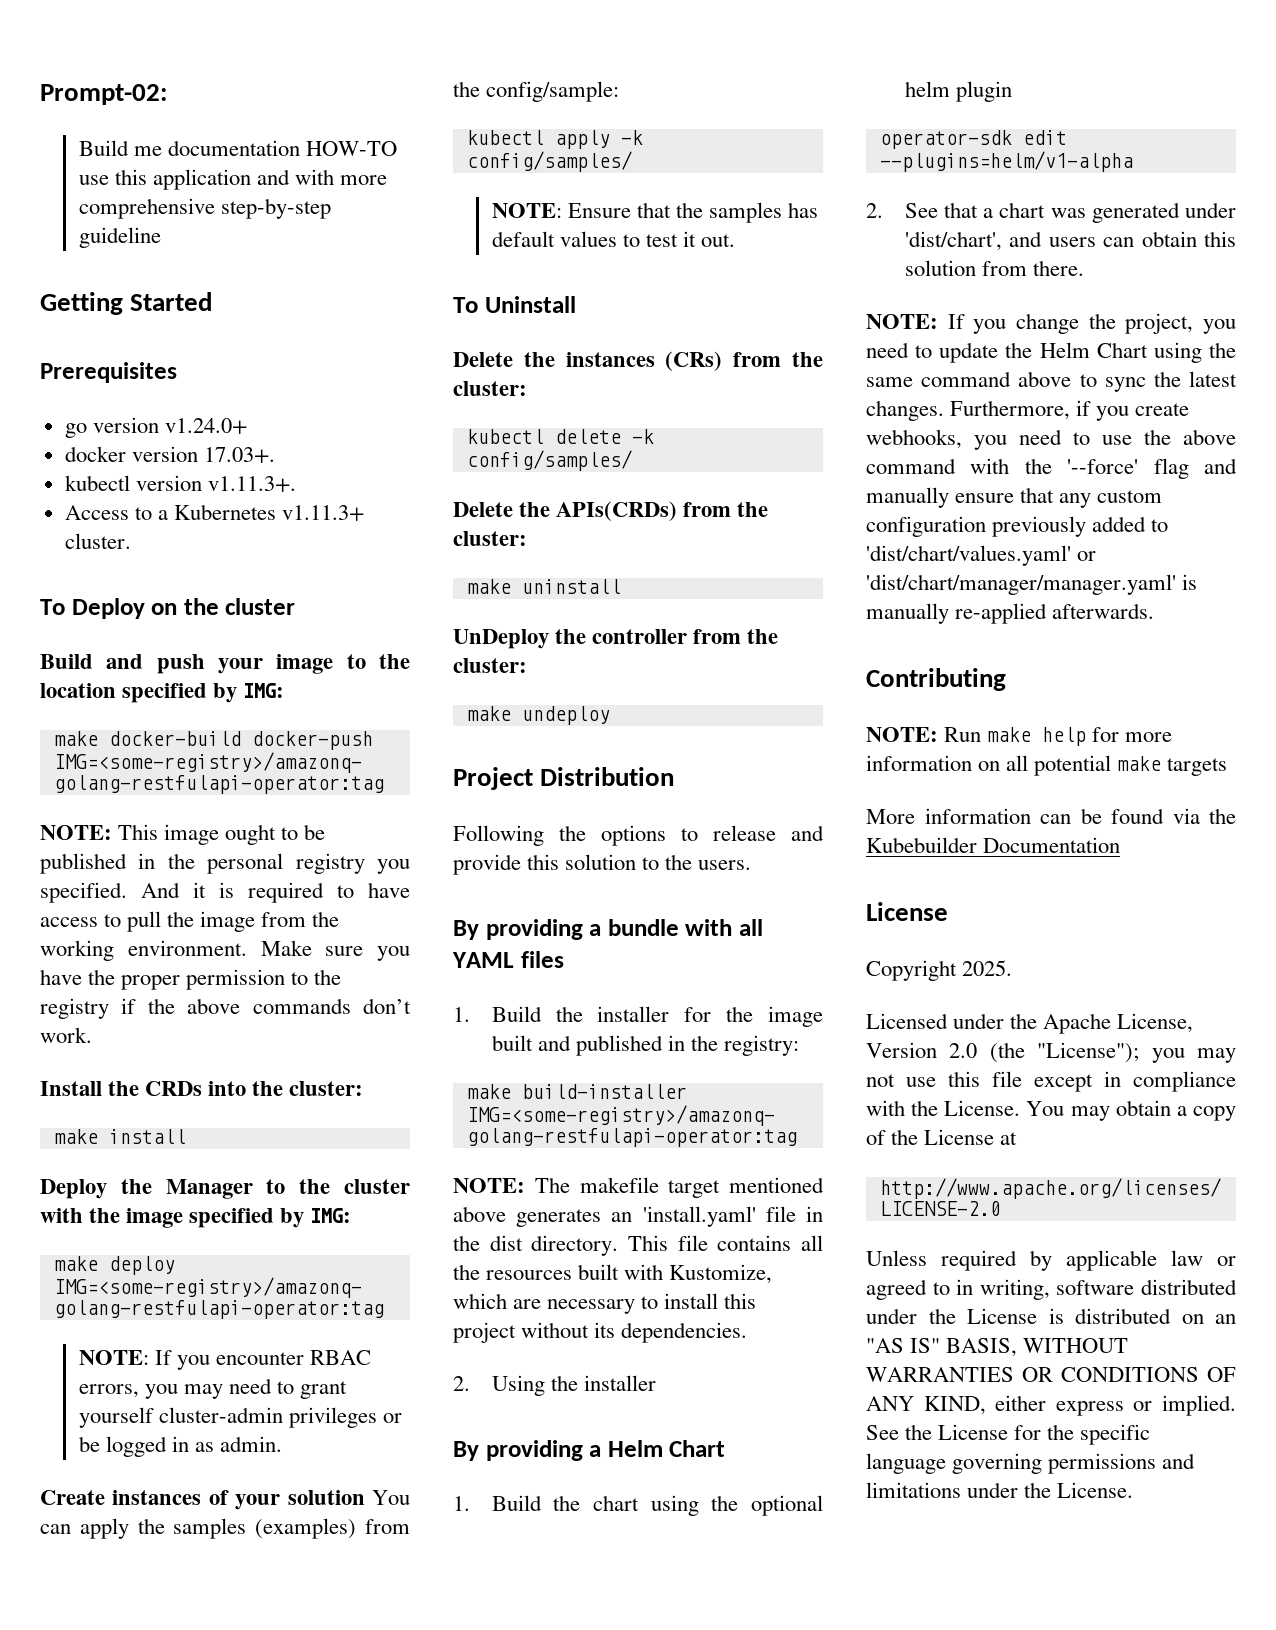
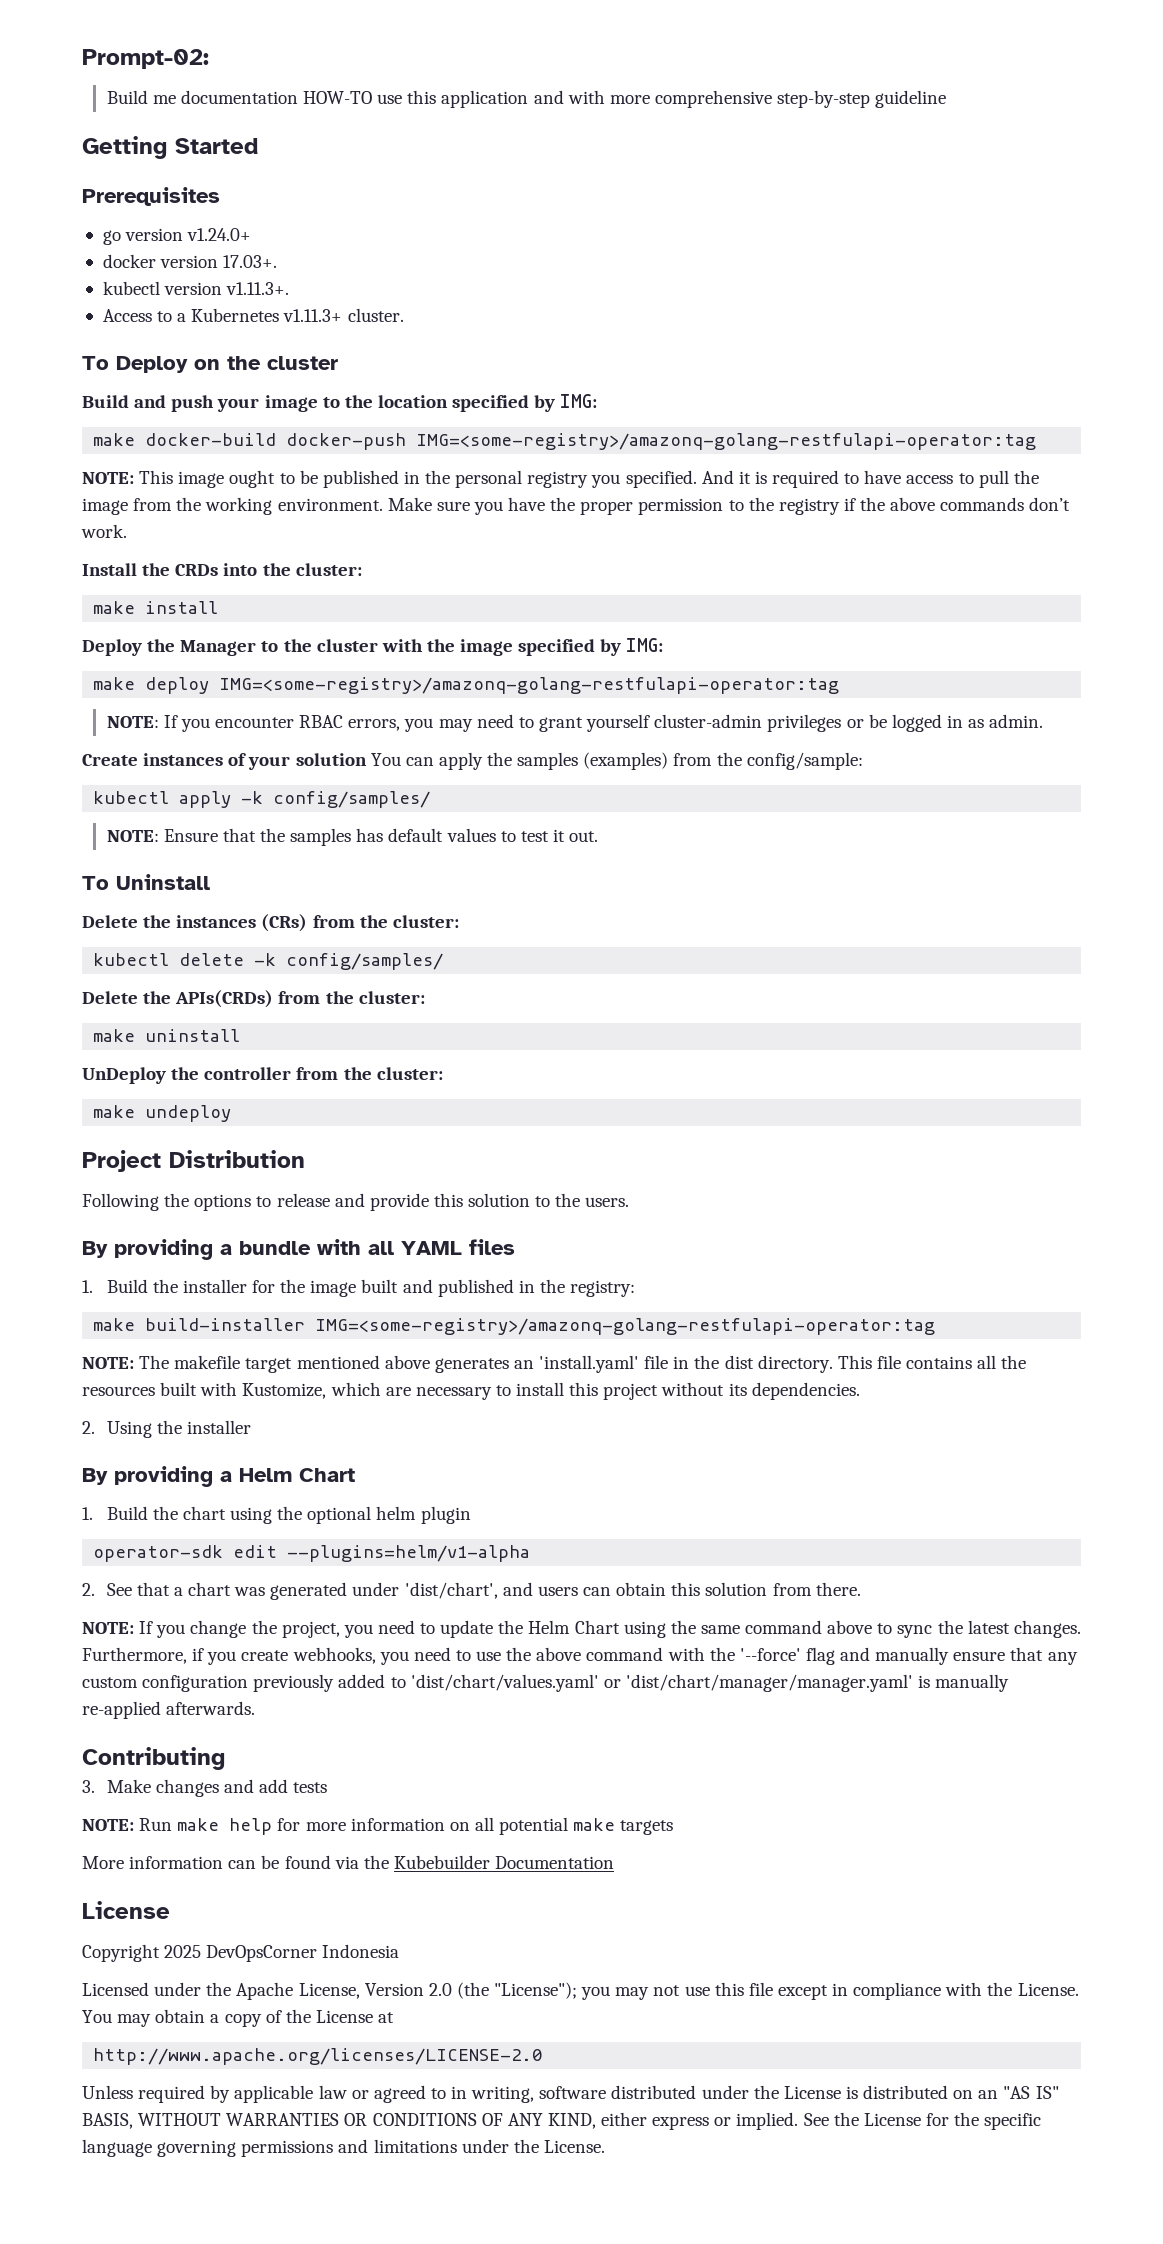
+ 3. Make changes and add tests
- Copyright 2025.
+ Copyright 2025 DevOpsCorner Indonesia

